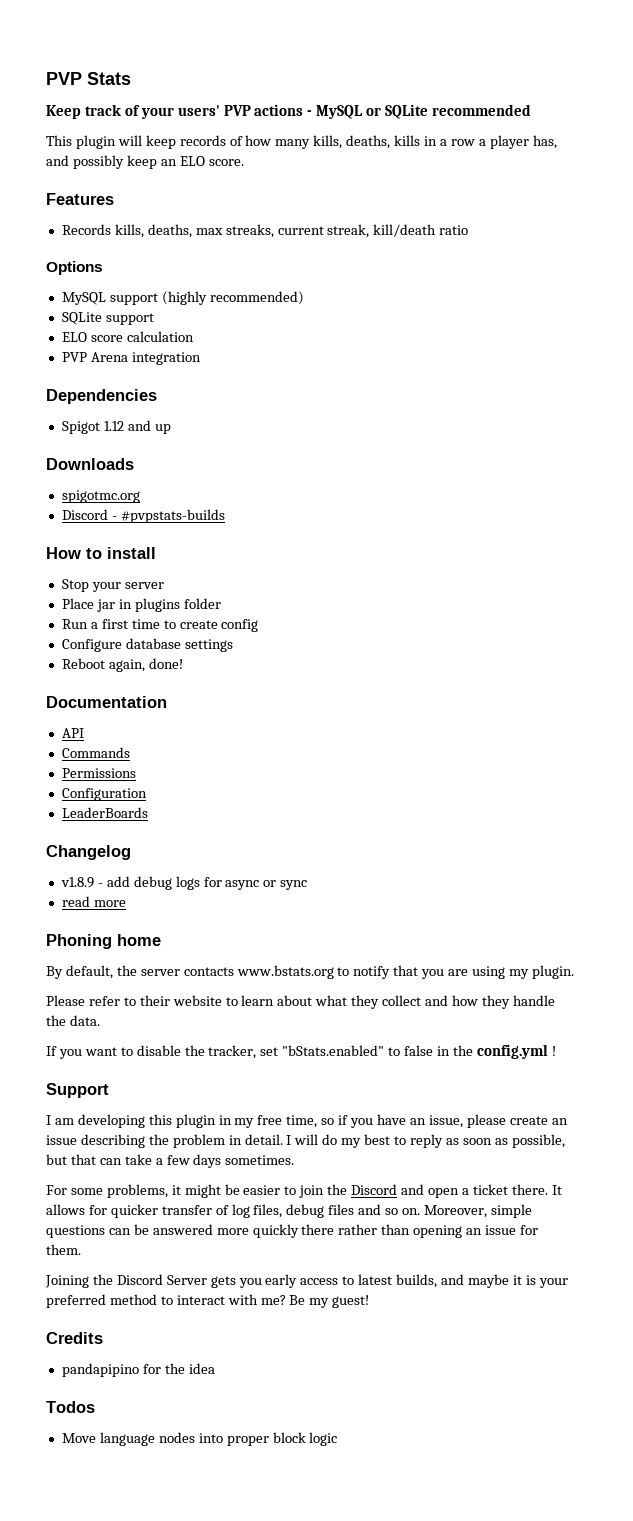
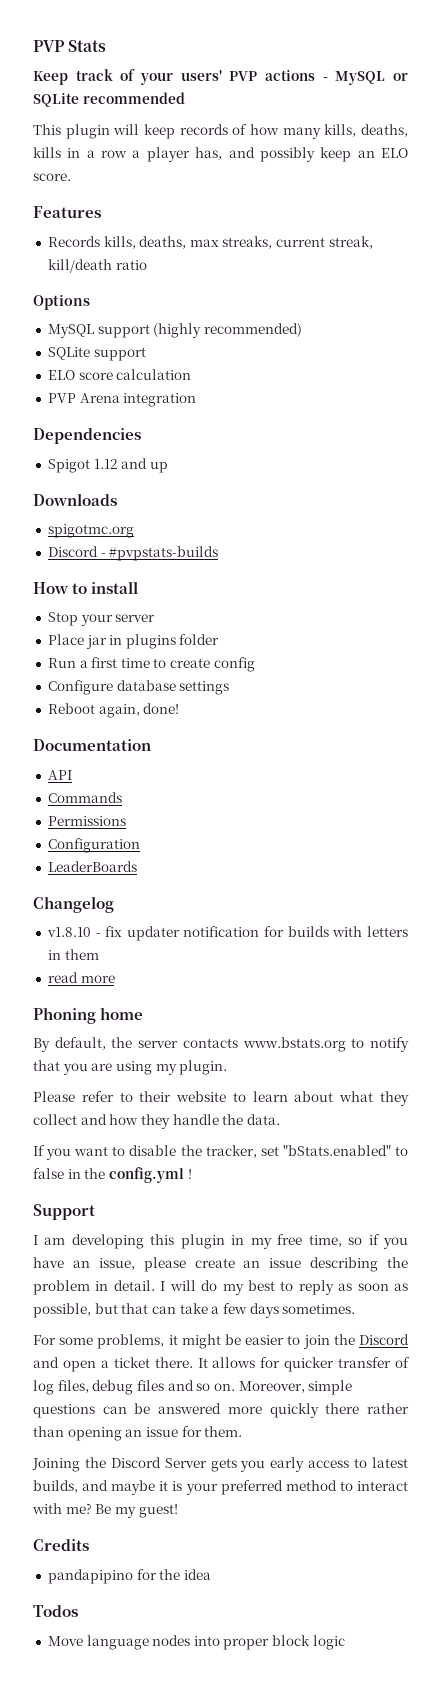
- v1.8.9 - add debug logs for async or sync
+ v1.8.10 - fix updater notification for builds with letters in them

